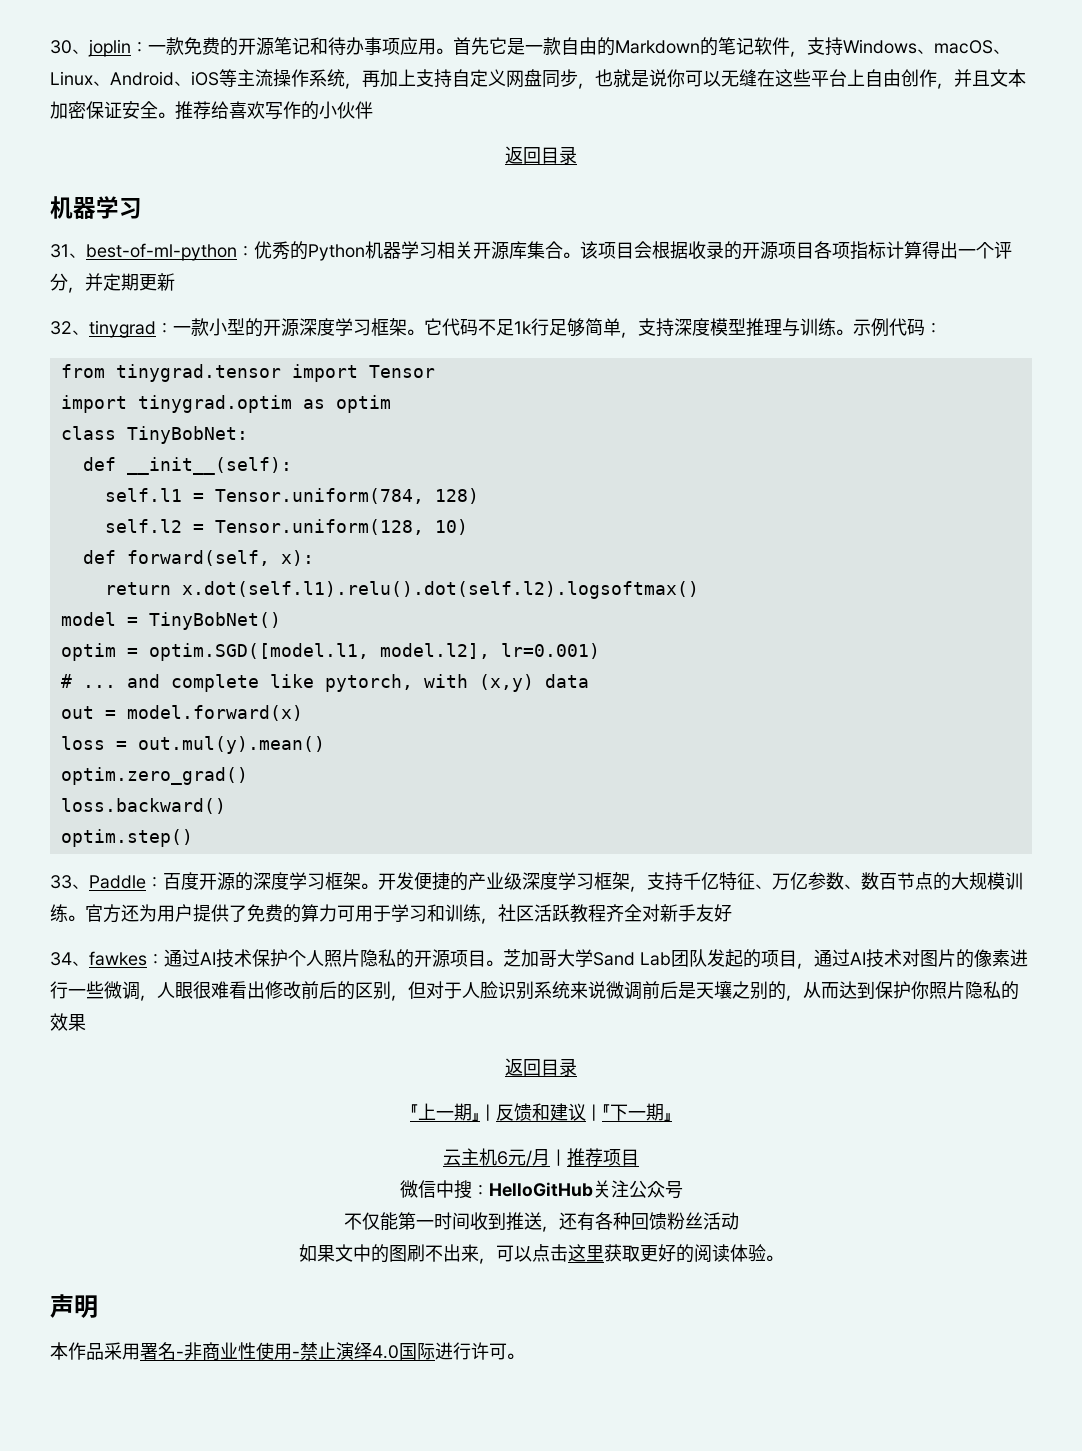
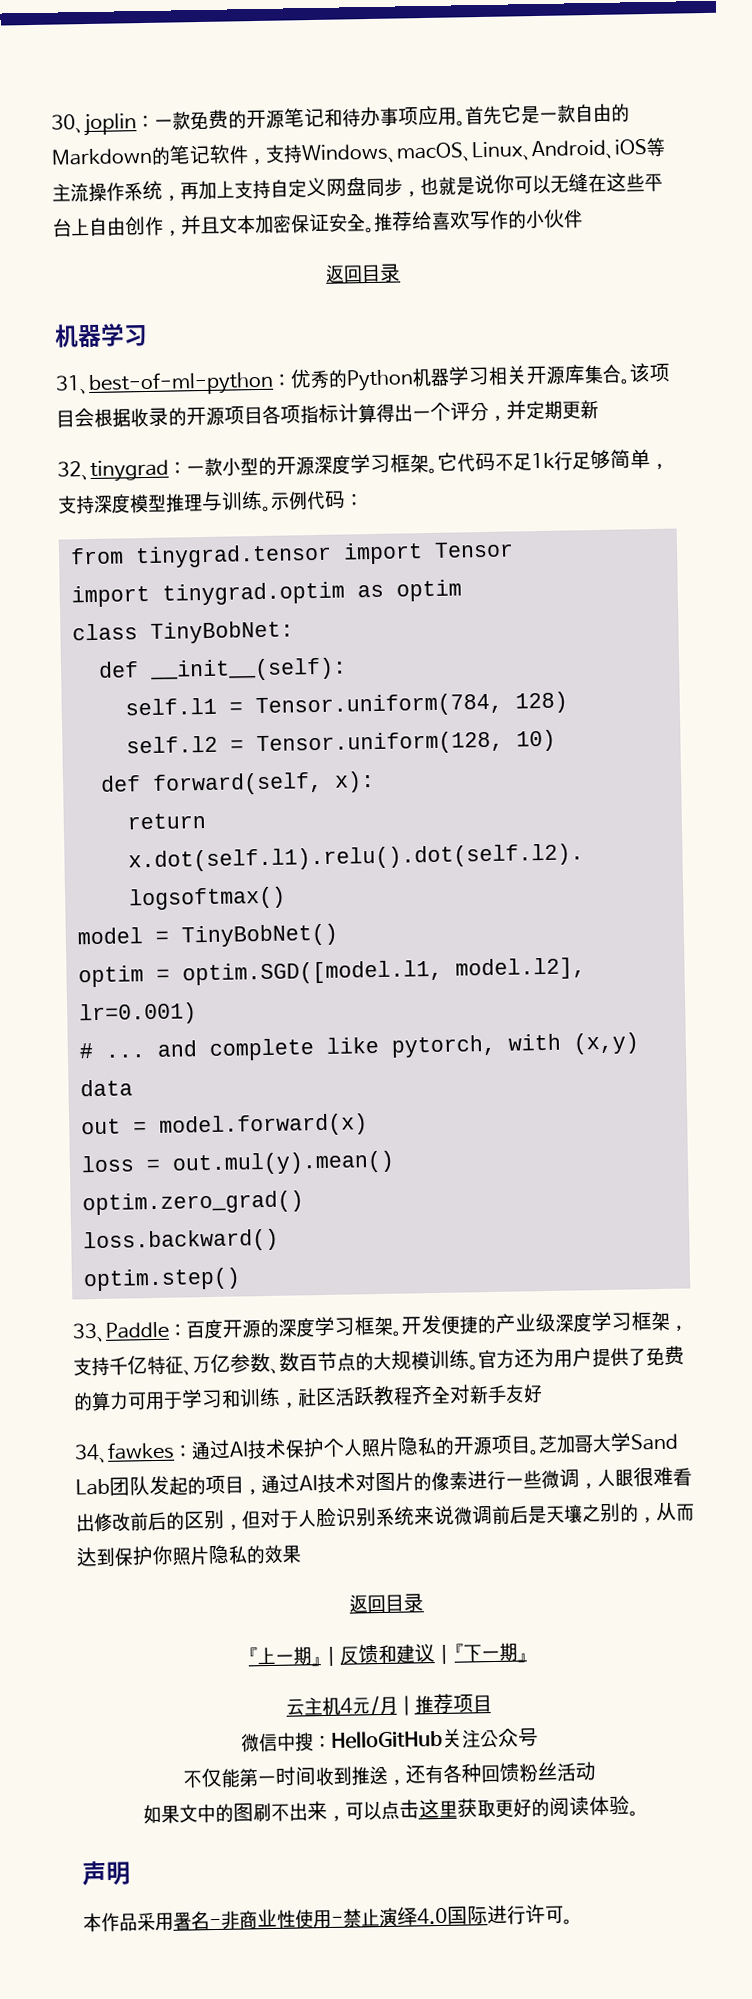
- 云主机6元/月｜推荐项目
+ 云主机4元/月｜推荐项目

